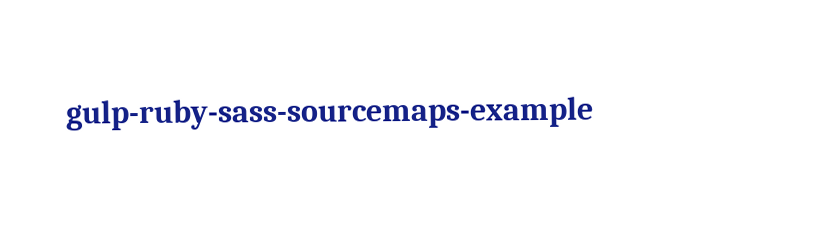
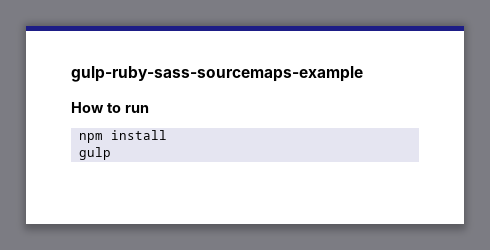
+ How to run
+ npm install
+ gulp

